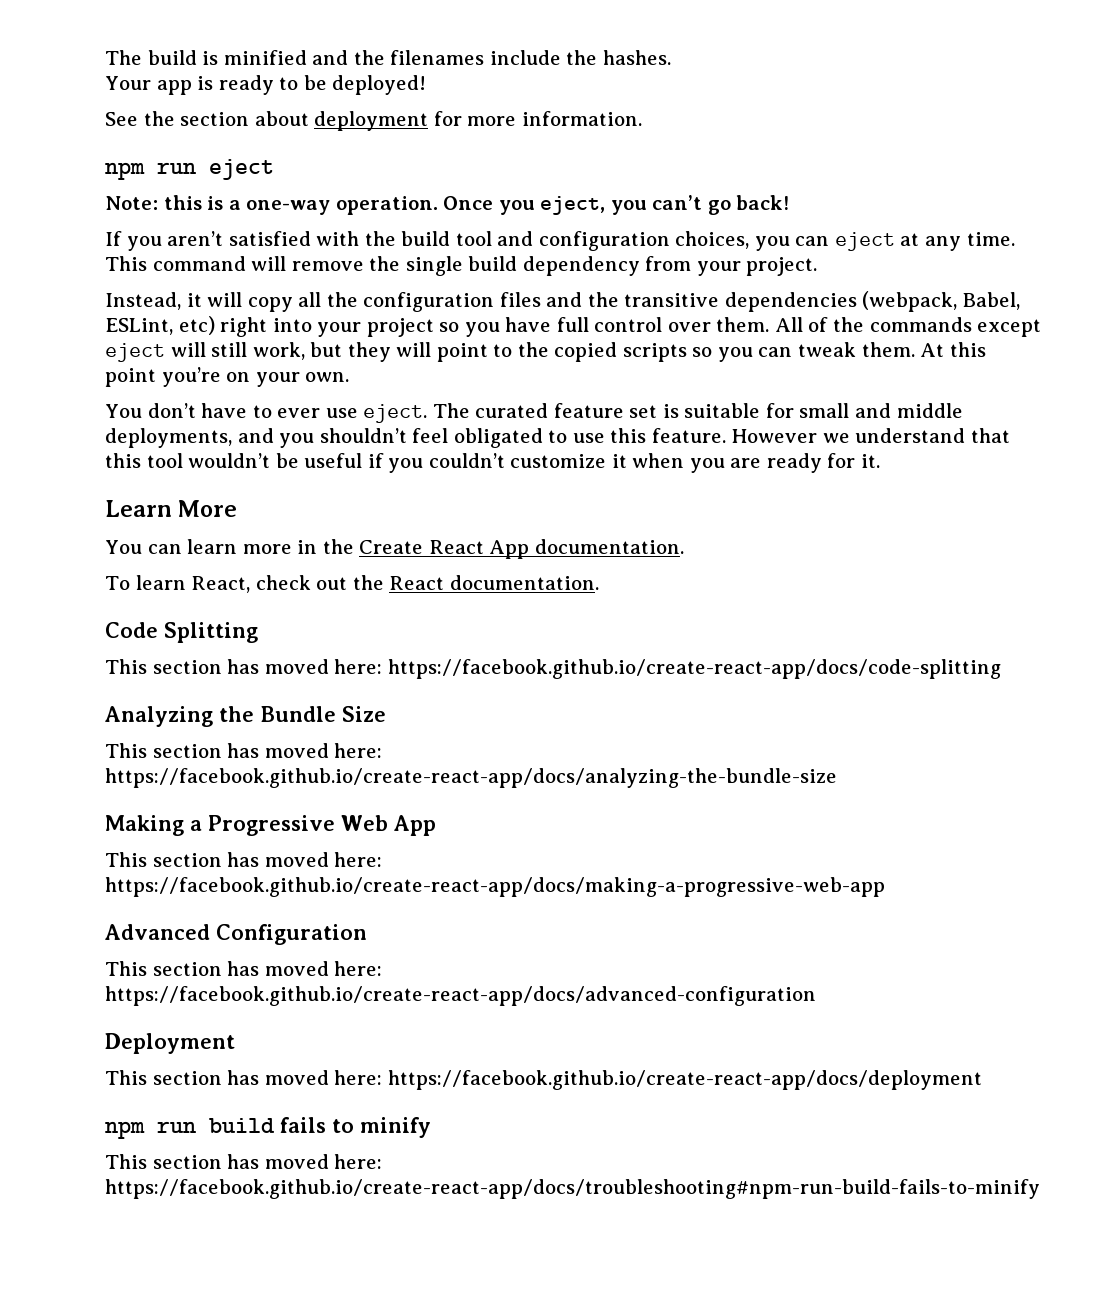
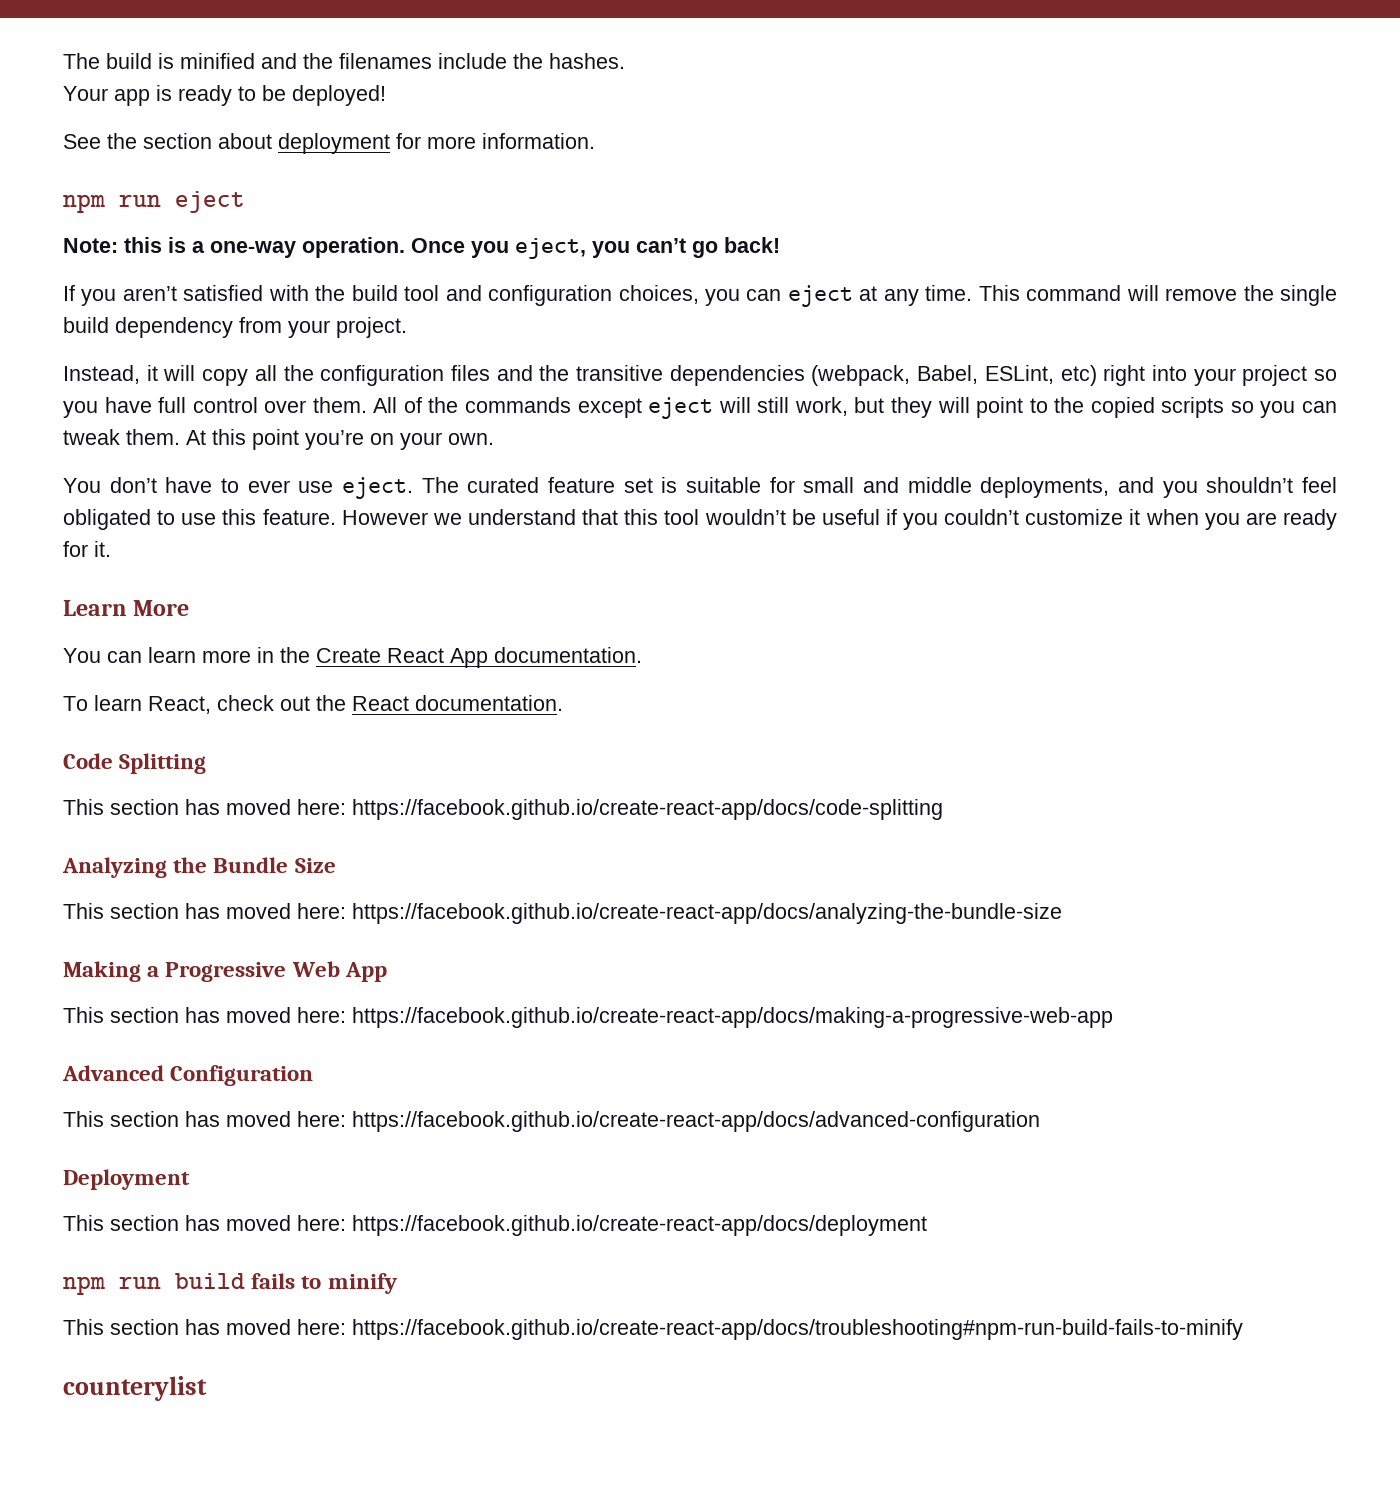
+ counterylist

